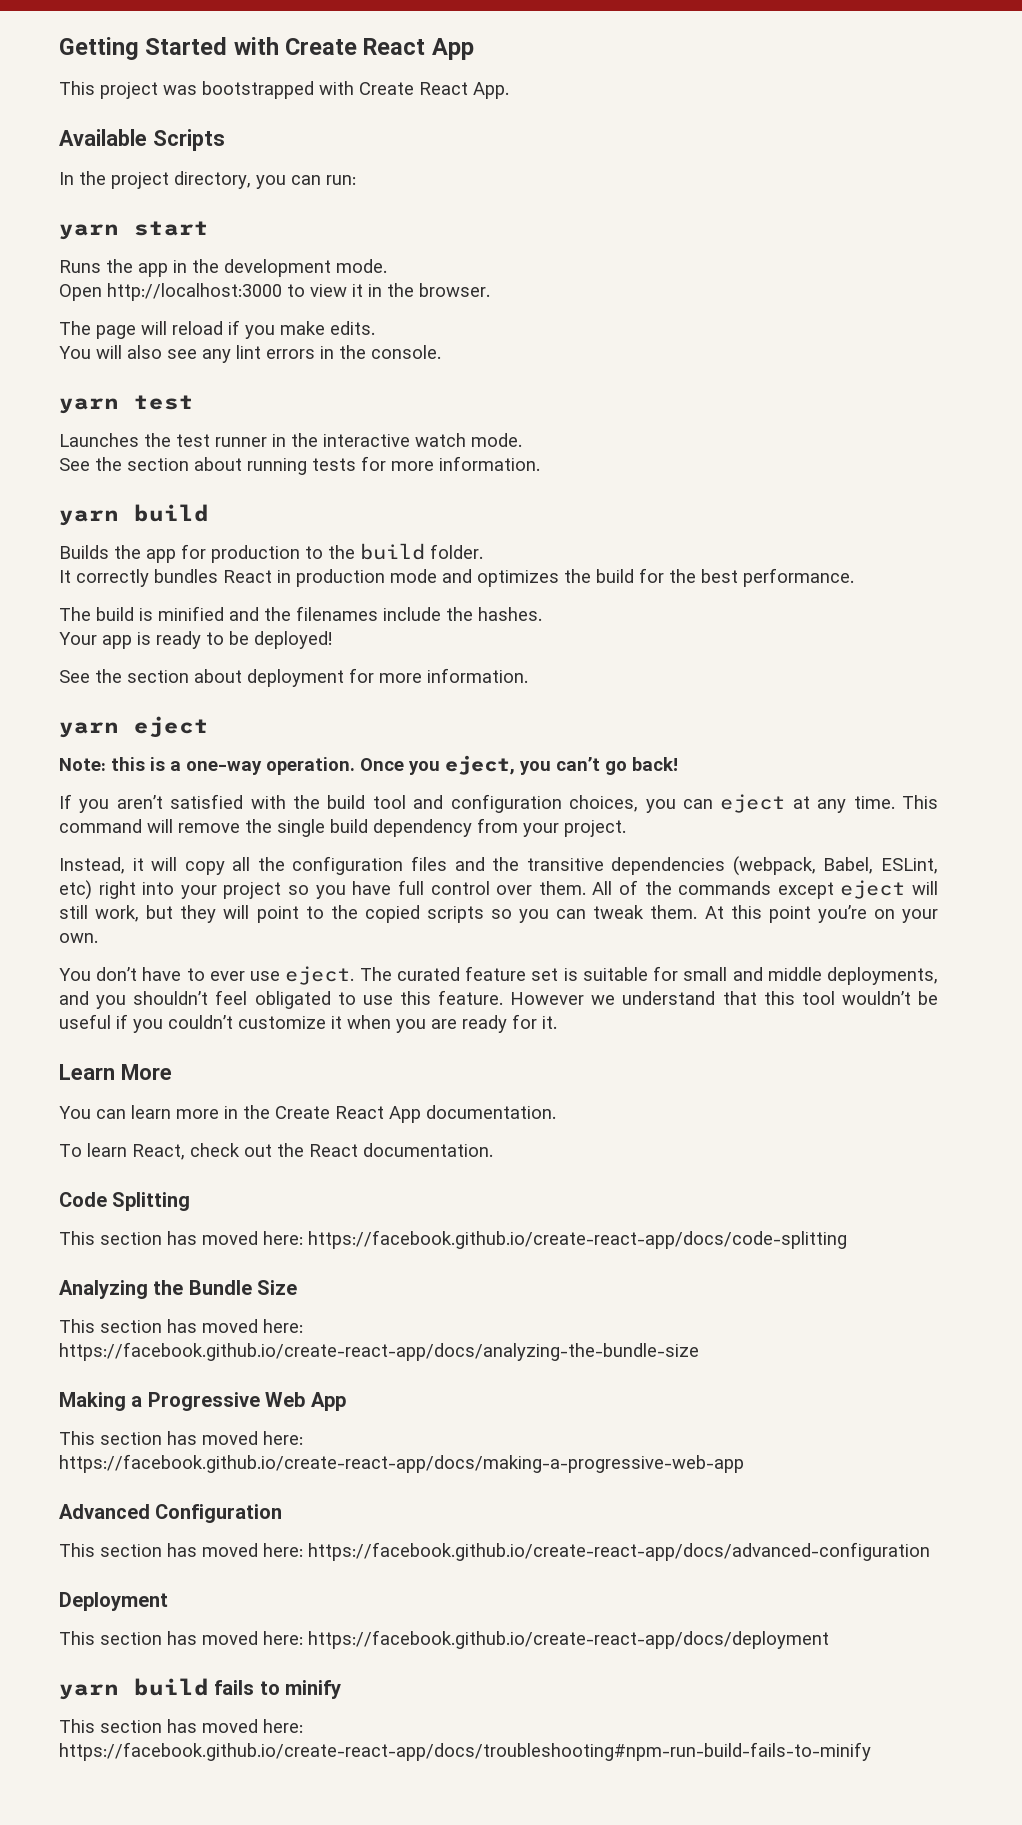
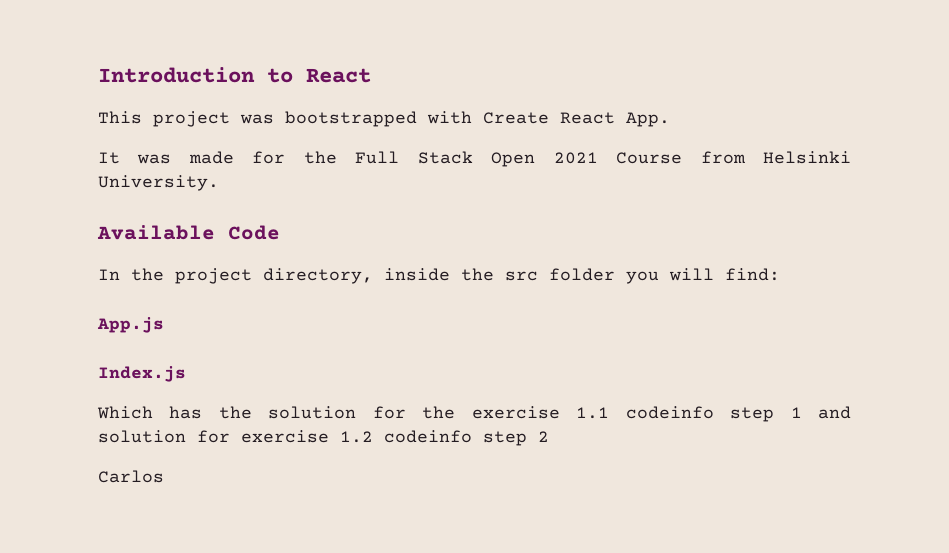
- Getting Started with Create React App
+ Introduction to React
+ It was made for the Full Stack Open 2021 Course from Helsinki University.
- Available Scripts
+ Available Code
- In the project directory, you can run:
- yarn start
- Runs the app in the development mode.
- Open http://localhost:3000 to view it in the browser.
- The page will reload if you make edits.
- You will also see any lint errors in the console.
- yarn test
- Launches the test runner in the interactive watch mode.
- See the section about running tests for more information.
- yarn build
- Builds the app for production to the build folder.
- It correctly bundles React in production mode and optimizes the build for the best performance.
- The build is minified and the filenames include the hashes.
- Your app is ready to be deployed!
- See the section about deployment for more information.
- yarn eject
- Note: this is a one-way operation. Once you eject, you can’t go back!
- If you aren’t satisfied with the build tool and configuration choices, you can eject at any time. This command will remove the single build dependency from your project.
- Instead, it will copy all the configuration files and the transitive dependencies (webpack, Babel, ESLint, etc) right into your project so you have full control over them. All of the commands except eject will still work, but they will point to the copied scripts so you can tweak them. At this point you’re on your own.
- You don’t have to ever use eject. The curated feature set is suitable for small and middle deployments, and you shouldn’t feel obligated to use this feature. However we understand that this tool wouldn’t be useful if you couldn’t customize it when you are ready for it.
- Learn More
- You can learn more in the Create React App documentation.
- To learn React, check out the React documentation.
- Code Splitting
- This section has moved here: https://facebook.github.io/create-react-app/docs/code-splitting
- Analyzing the Bundle Size
- This section has moved here: https://facebook.github.io/create-react-app/docs/analyzing-the-bundle-size
- Making a Progressive Web App
- This section has moved here: https://facebook.github.io/create-react-app/docs/making-a-progressive-web-app
- Advanced Configuration
- This section has moved here: https://facebook.github.io/create-react-app/docs/advanced-configuration
- Deployment
- This section has moved here: https://facebook.github.io/create-react-app/docs/deployment
- yarn build fails to minify
- This section has moved here: https://facebook.github.io/create-react-app/docs/troubleshooting#npm-run-build-fails-to-minify
+ In the project directory, inside the src folder you will find:
+ App.js
+ Index.js
+ Which has the solution for the exercise 1.1 codeinfo step 1 and solution for exercise 1.2 codeinfo step 2
+ Carlos

